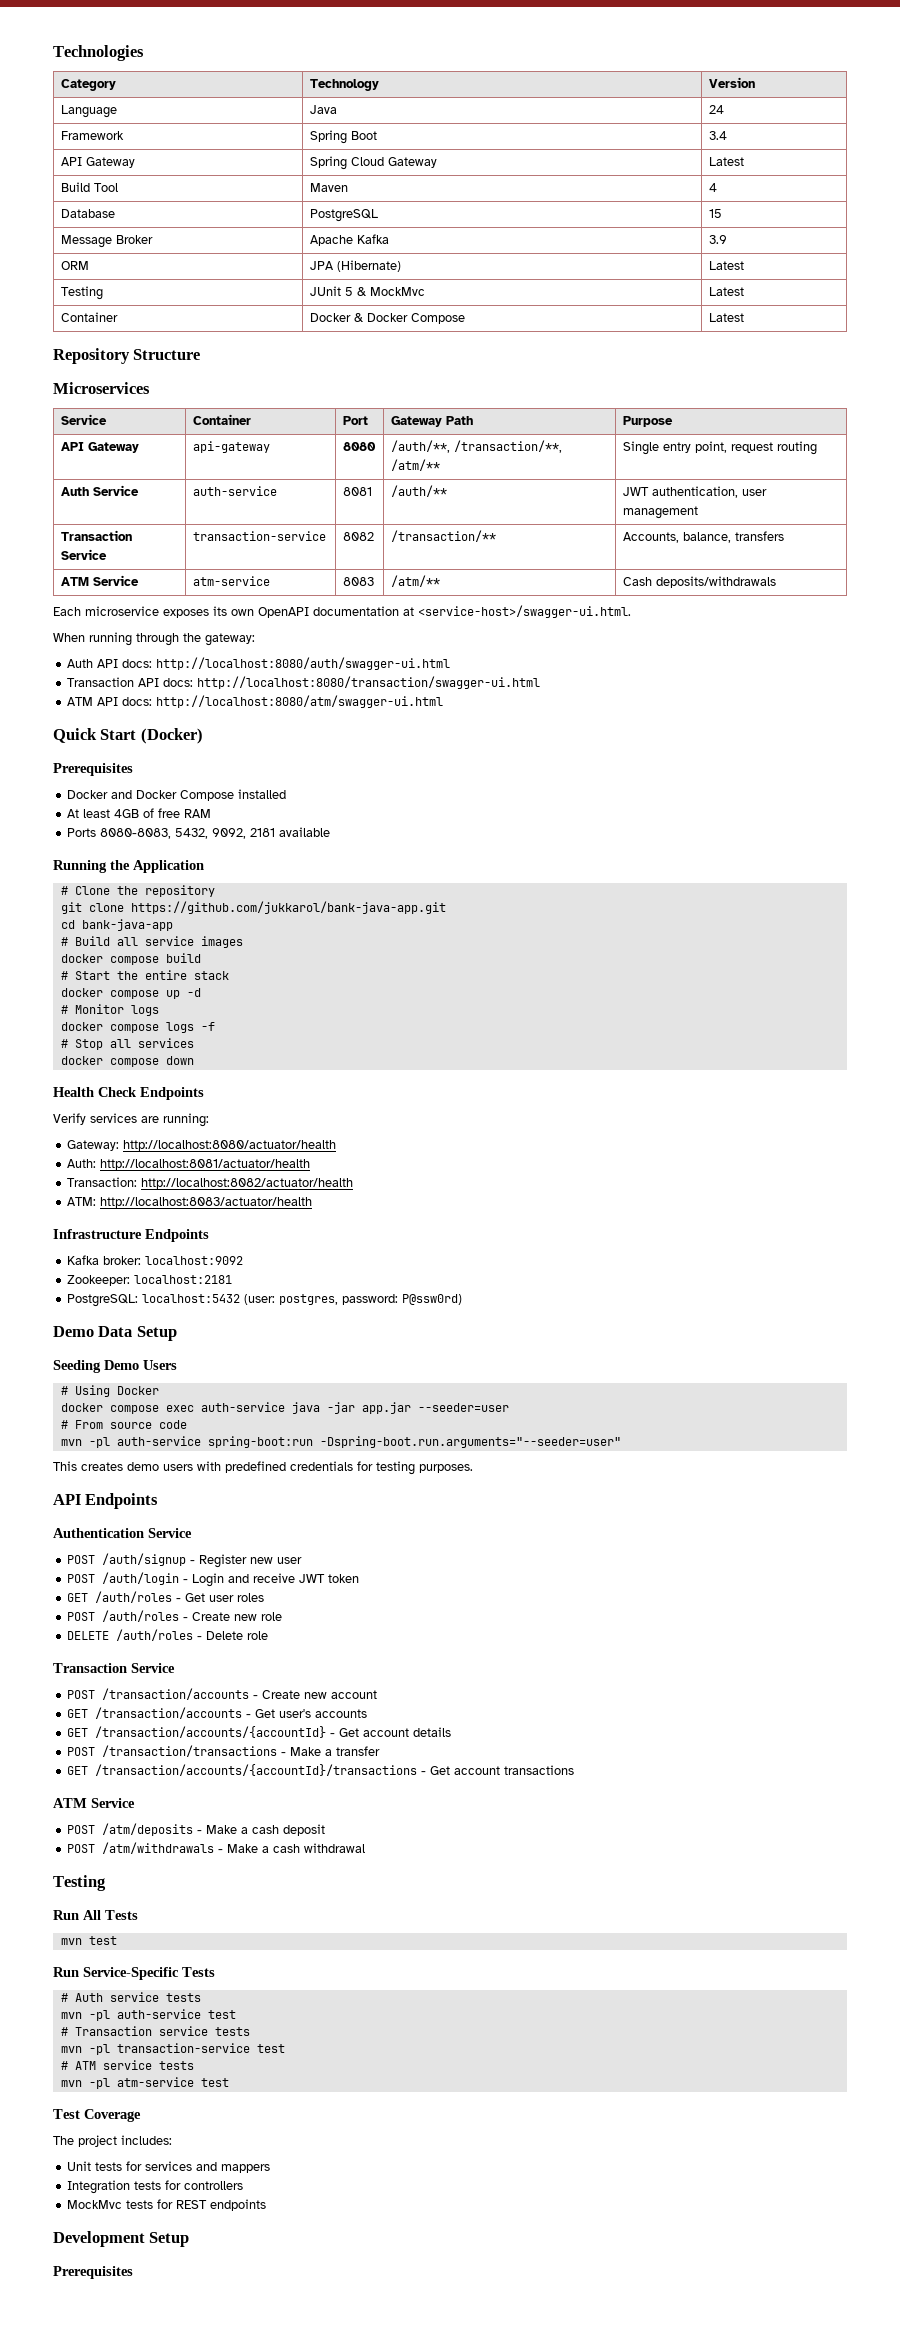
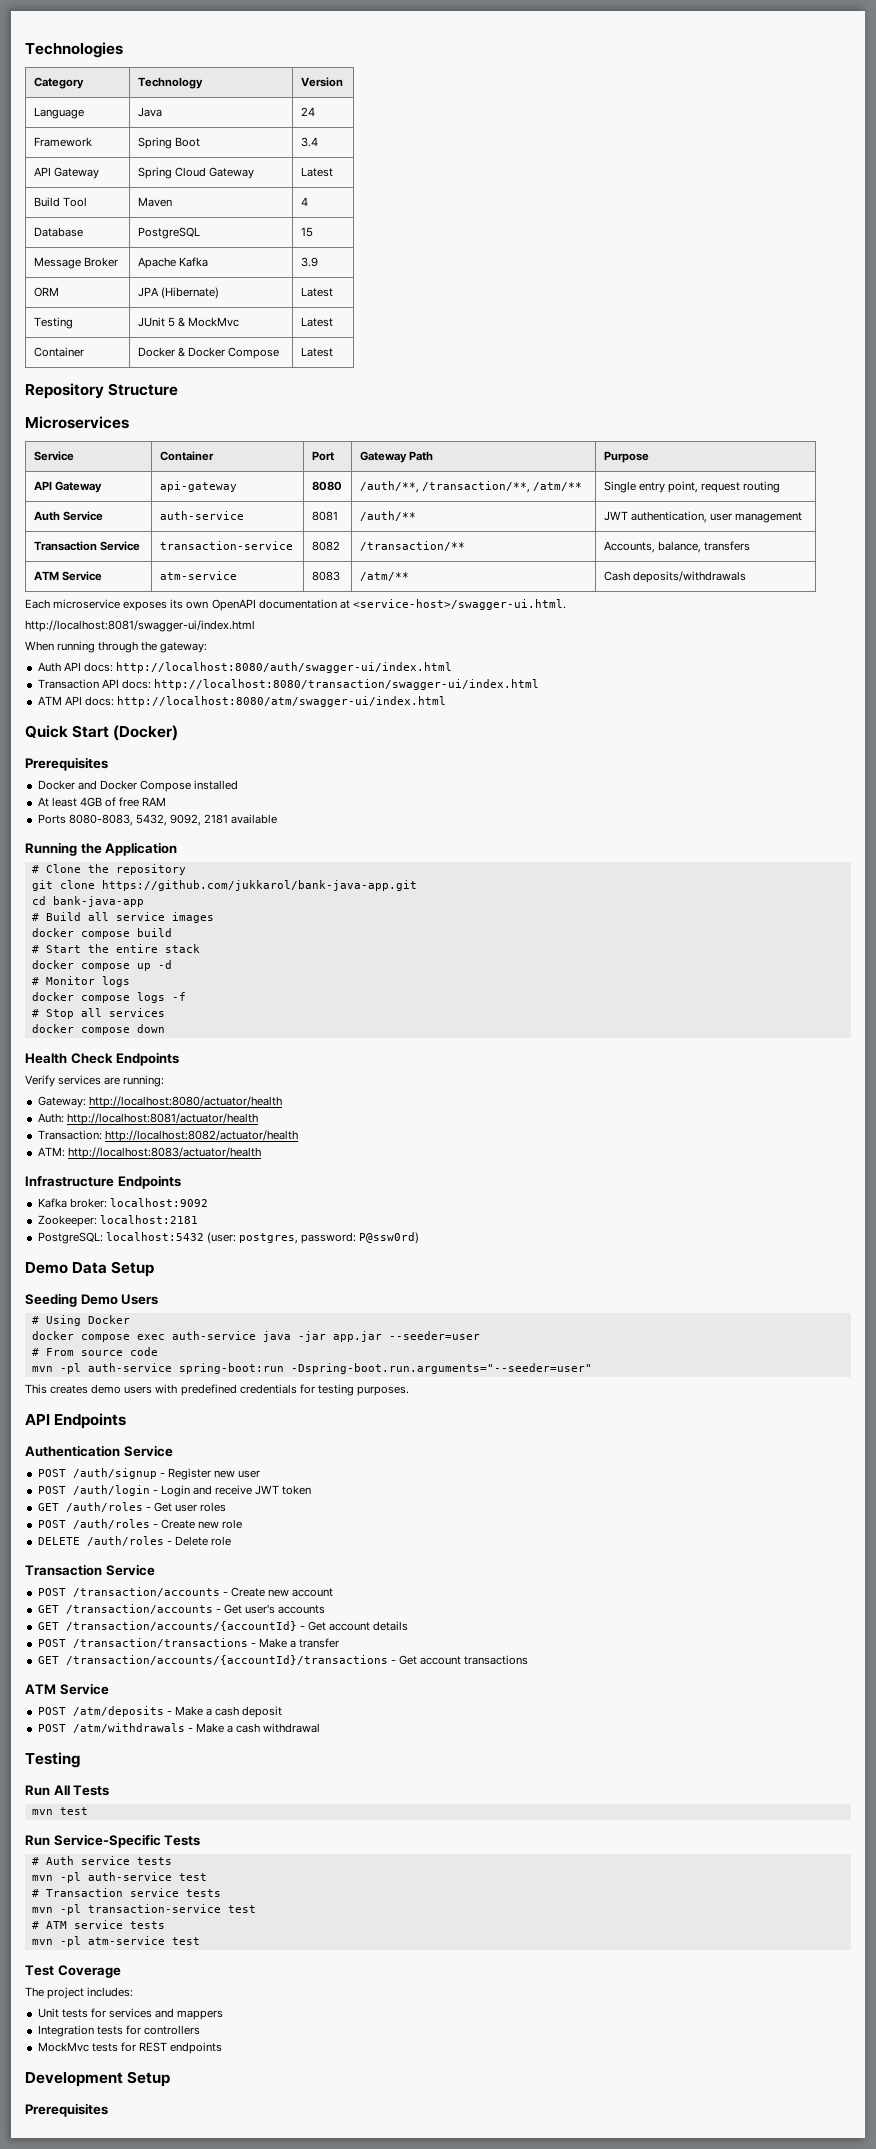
+ http://localhost:8081/swagger-ui/index.html
- Auth API docs: http://localhost:8080/auth/swagger-ui.html
+ Auth API docs: http://localhost:8080/auth/swagger-ui/index.html
- Transaction API docs: http://localhost:8080/transaction/swagger-ui.html
+ Transaction API docs: http://localhost:8080/transaction/swagger-ui/index.html
- ATM API docs: http://localhost:8080/atm/swagger-ui.html
+ ATM API docs: http://localhost:8080/atm/swagger-ui/index.html

